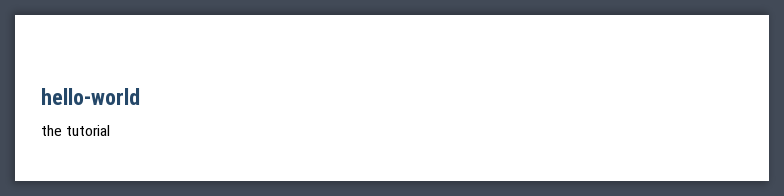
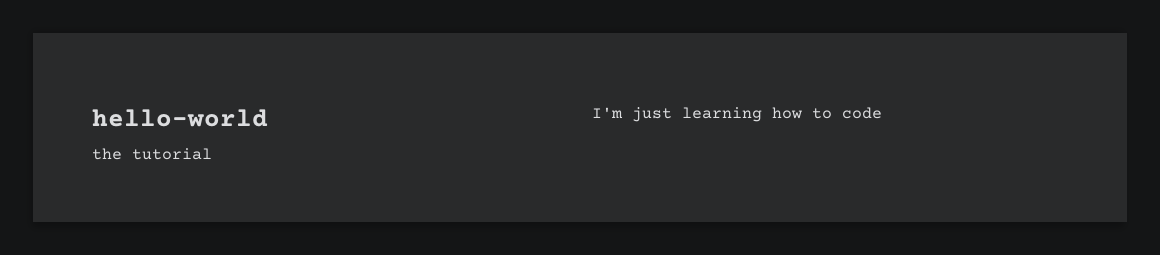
+ I'm just learning how to code

